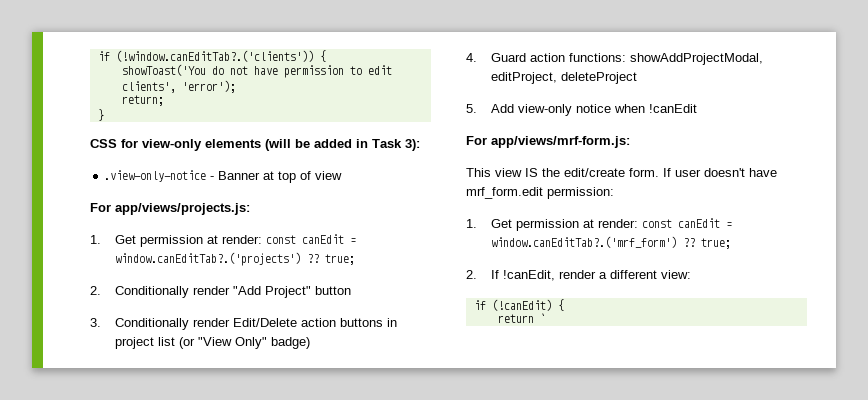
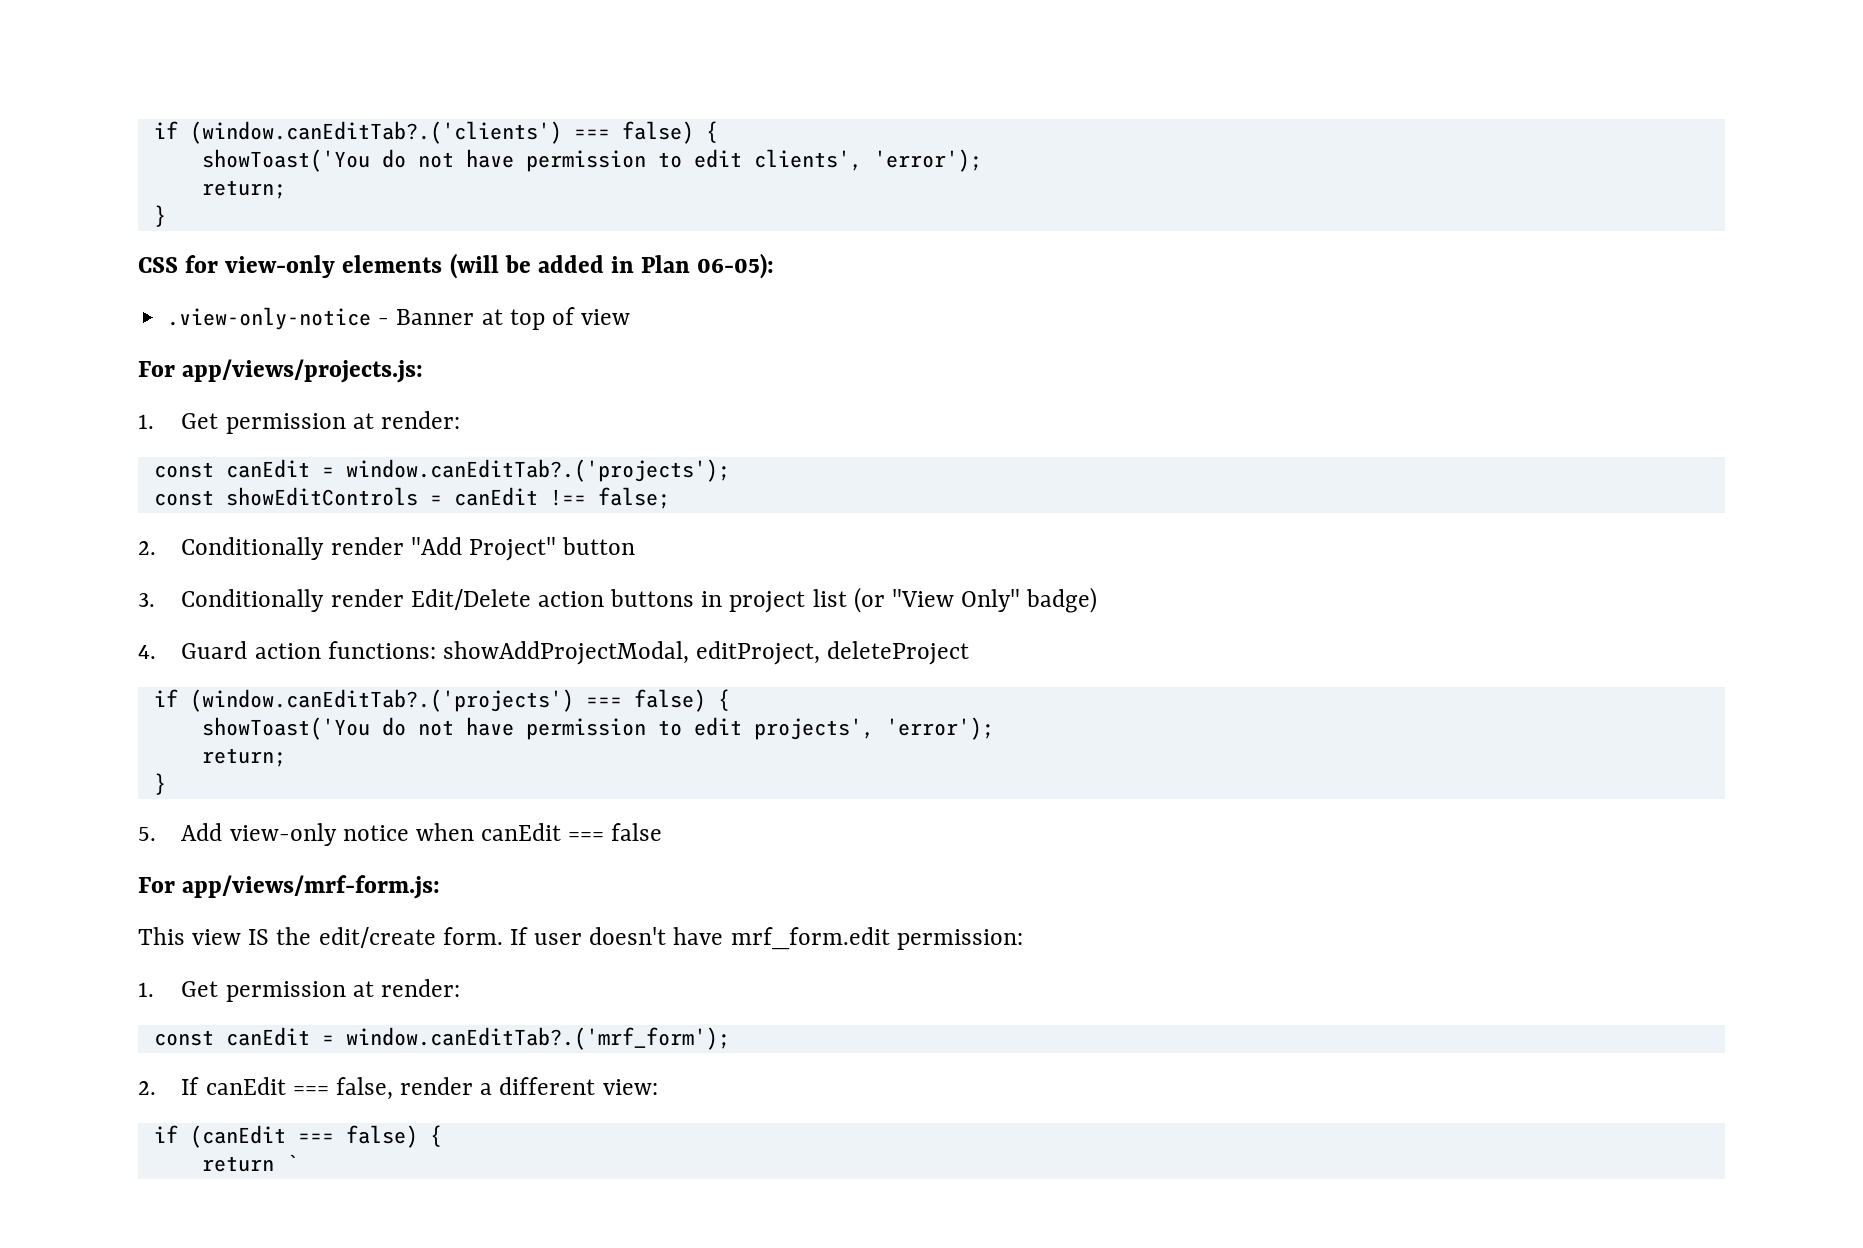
- if (!window.canEditTab?.('clients')) {
+ if (window.canEditTab?.('clients') === false) {
- CSS for view-only elements (will be added in Task 3):
+ CSS for view-only elements (will be added in Plan 06-05):
  For app/views/projects.js:
- 1. Get permission at render: const canEdit = window.canEditTab?.('projects') ?? true;
+ 1. Get permission at render:
+ const canEdit = window.canEditTab?.('projects');
+ const showEditControls = canEdit !== false;
+ if (window.canEditTab?.('projects') === false) {
+ showToast('You do not have permission to edit projects', 'error');
+ return;
+ }
- 5. Add view-only notice when !canEdit
+ 5. Add view-only notice when canEdit === false
  If user doesn't have mrf_form.edit permission:
- 1. Get permission at render: const canEdit = window.canEditTab?.('mrf_form') ?? true;
+ 1. Get permission at render:
+ const canEdit = window.canEditTab?.('mrf_form');
- 2. If !canEdit, render a different view:
+ 2. If canEdit === false, render a different view:
- if (!canEdit) {
+ if (canEdit === false) {

